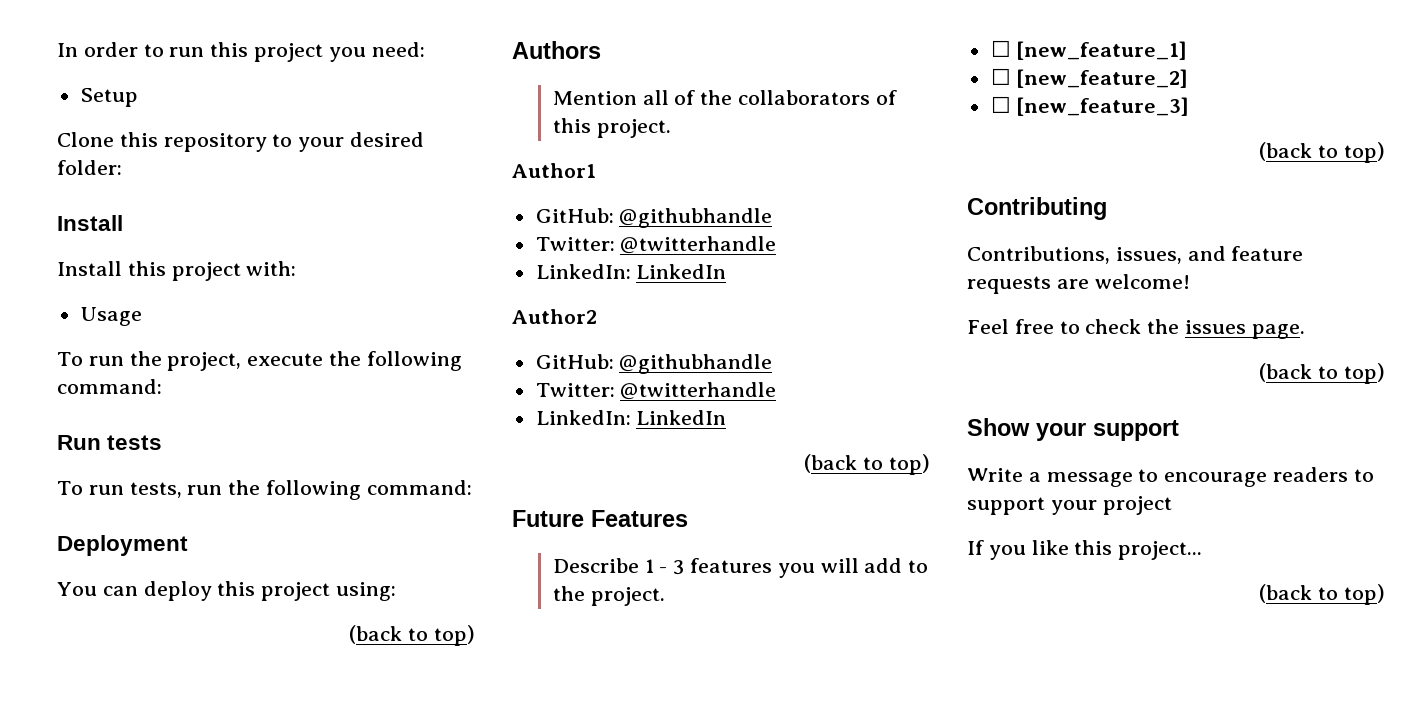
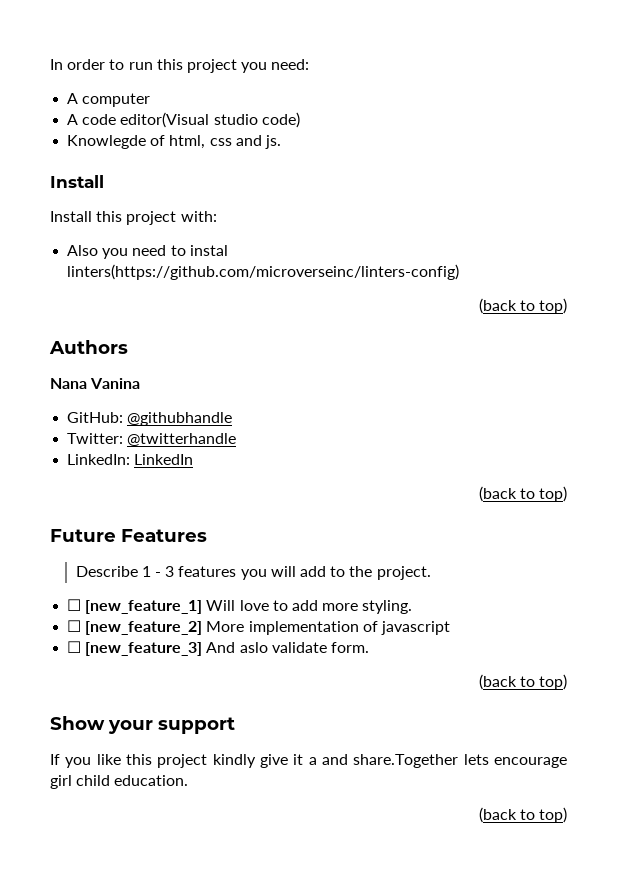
- Setup
- Clone this repository to your desired folder:
+ A computer
+ A code editor(Visual studio code)
+ Knowlegde of html, css and js.
- Usage
- To run the project, execute the following command:
- Run tests
- To run tests, run the following command:
- Deployment
- You can deploy this project using:
+ Also you need to instal linters(https://github.com/microverseinc/linters-config)
  (back to top)
  Authors
- Mention all of the collaborators of this project.
- Author1
- GitHub: @githubhandle
- Twitter: @twitterhandle
- LinkedIn: LinkedIn
- Author2
+ Nana Vanina
- ☐ [new_feature_1]
- ☐ [new_feature_2]
- ☐ [new_feature_3]
- (back to top)
- Contributing
- Contributions, issues, and feature requests are welcome!
- Feel free to check the issues page.
+ ☐ [new_feature_1] Will love to add more styling.
+ ☐ [new_feature_2] More implementation of javascript
+ ☐ [new_feature_3] And aslo validate form.
- Write a message to encourage readers to support your project
- If you like this project...
+ If you like this project kindly give it a and share.Together lets encourage girl child education.

